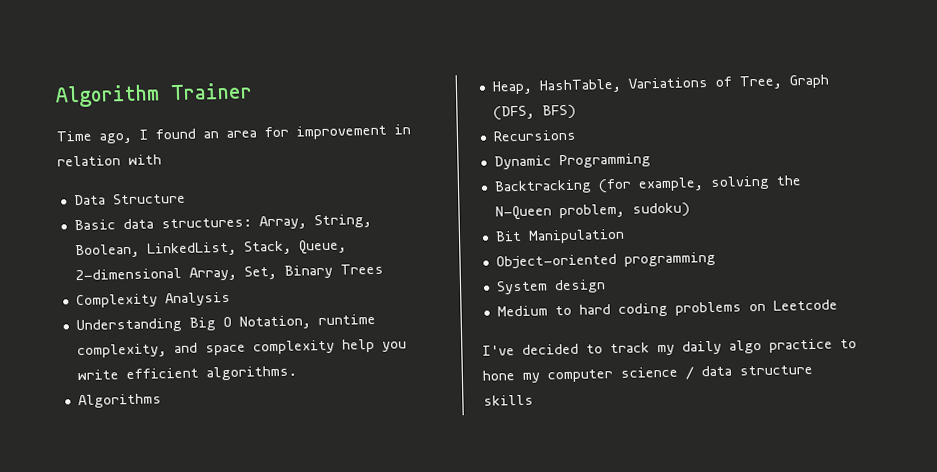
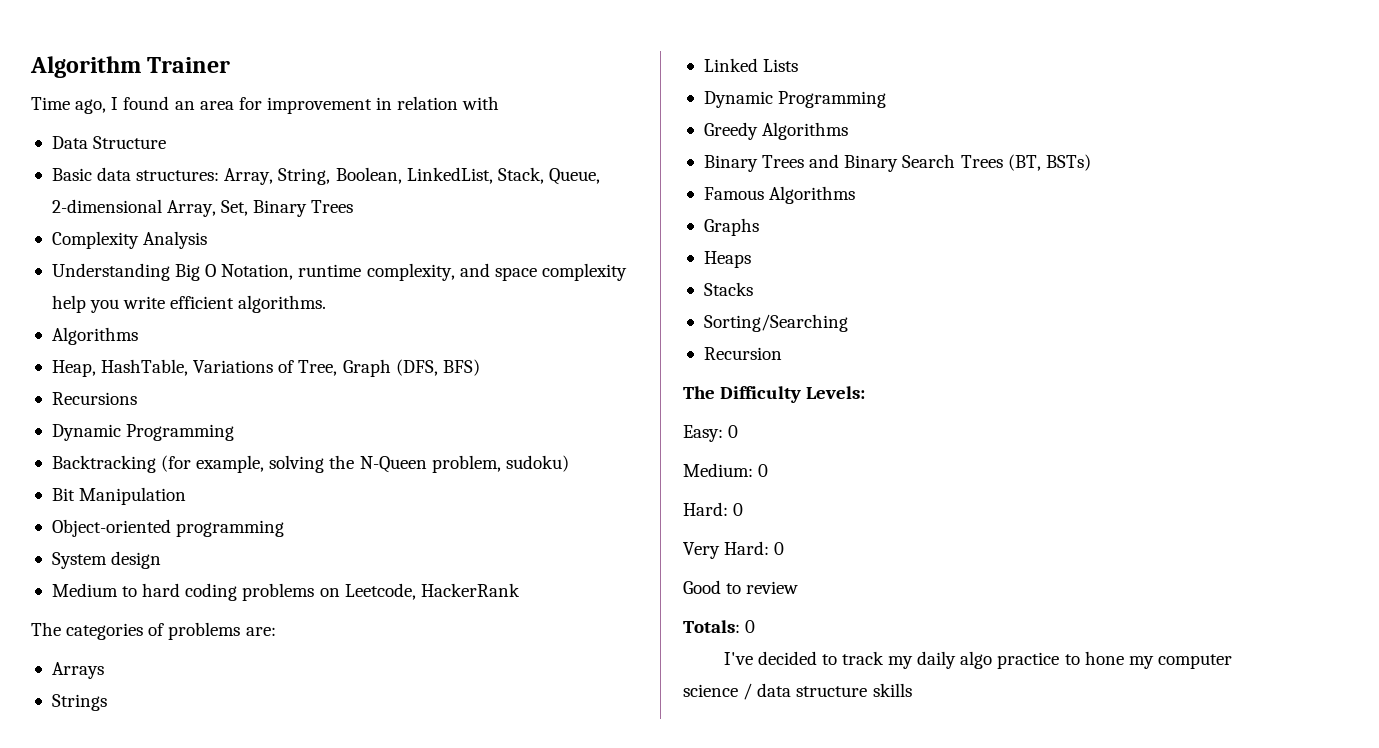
- Medium to hard coding problems on Leetcode
+ Medium to hard coding problems on Leetcode, HackerRank
+ The categories of problems are:
+ Arrays
+ Strings
+ Linked Lists
+ Dynamic Programming
+ Greedy Algorithms
+ Binary Trees and Binary Search Trees (BT, BSTs)
+ Famous Algorithms
+ Graphs
+ Heaps
+ Stacks
+ Sorting/Searching
+ Recursion
+ The Difficulty Levels:
+ Easy: 0
+ Medium: 0
+ Hard: 0
+ Very Hard: 0
+ Good to review
+ Totals: 0

